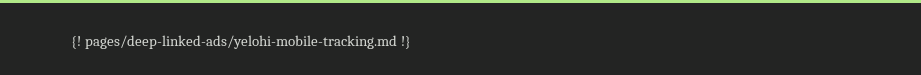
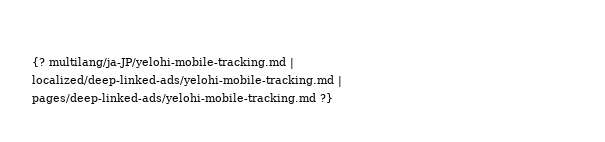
- {! pages/deep-linked-ads/yelohi-mobile-tracking.md !}
+ {? multilang/ja-JP/yelohi-mobile-tracking.md | localized/deep-linked-ads/yelohi-mobile-tracking.md | pages/deep-linked-ads/yelohi-mobile-tracking.md ?}

